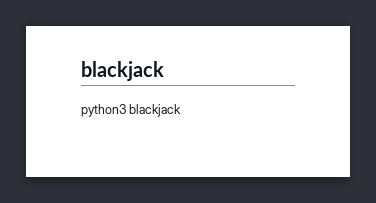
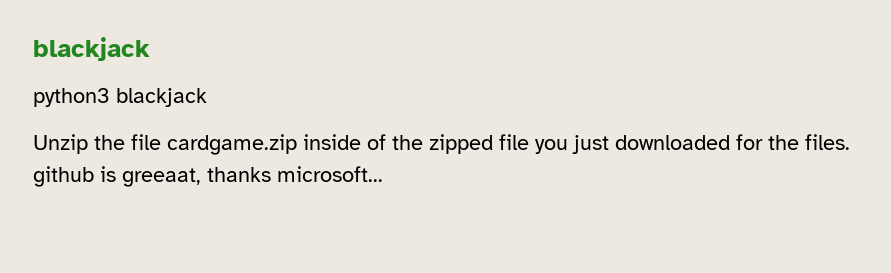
+ Unzip the file cardgame.zip inside of the zipped file you just downloaded for the files. github is greeaat, thanks microsoft...

